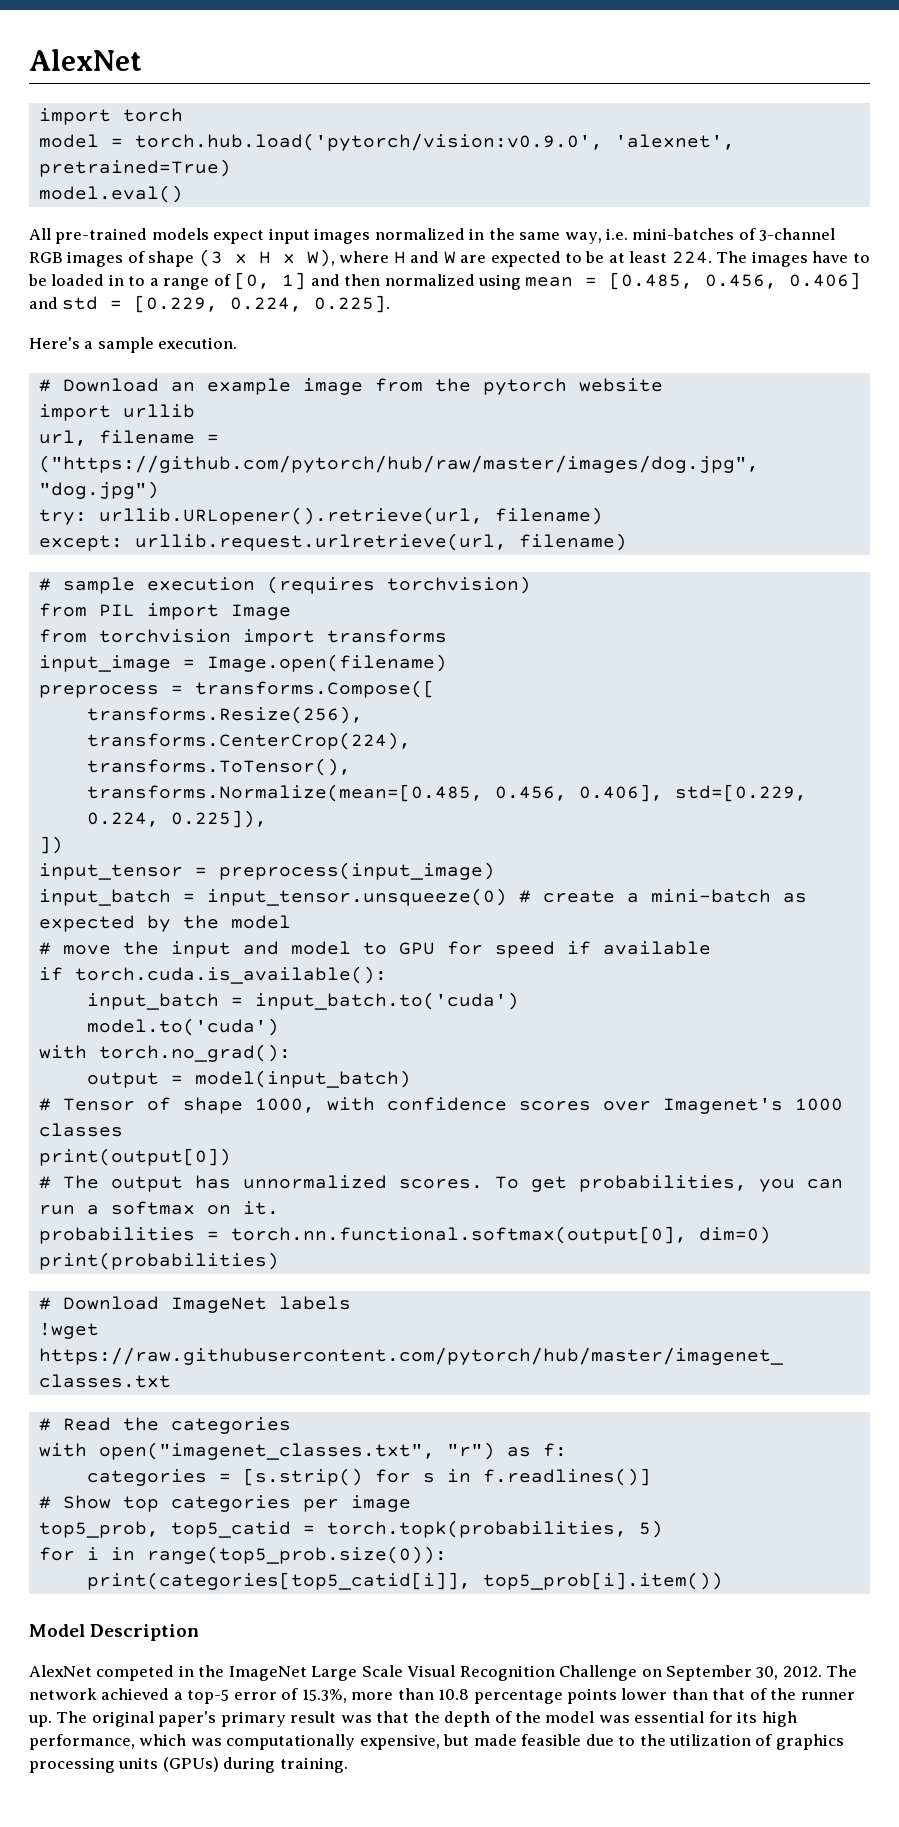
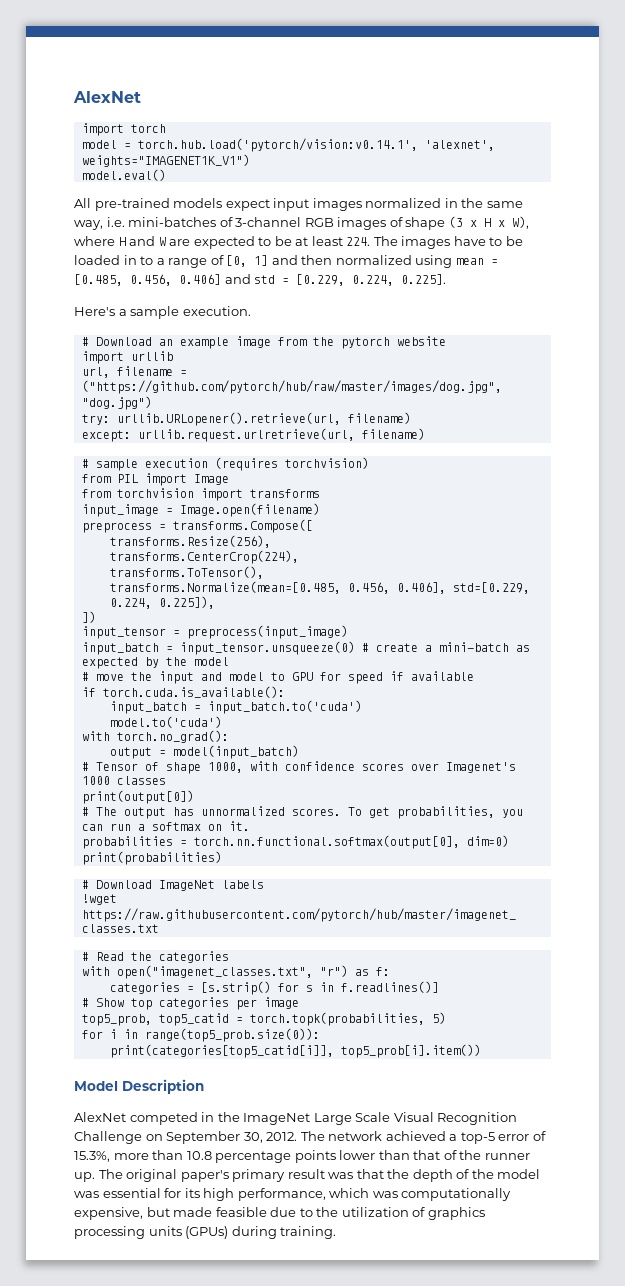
- model = torch.hub.load('pytorch/vision:v0.9.0', 'alexnet', pretrained=True)
+ model = torch.hub.load('pytorch/vision:v0.14.1', 'alexnet', weights="IMAGENET1K_V1")

